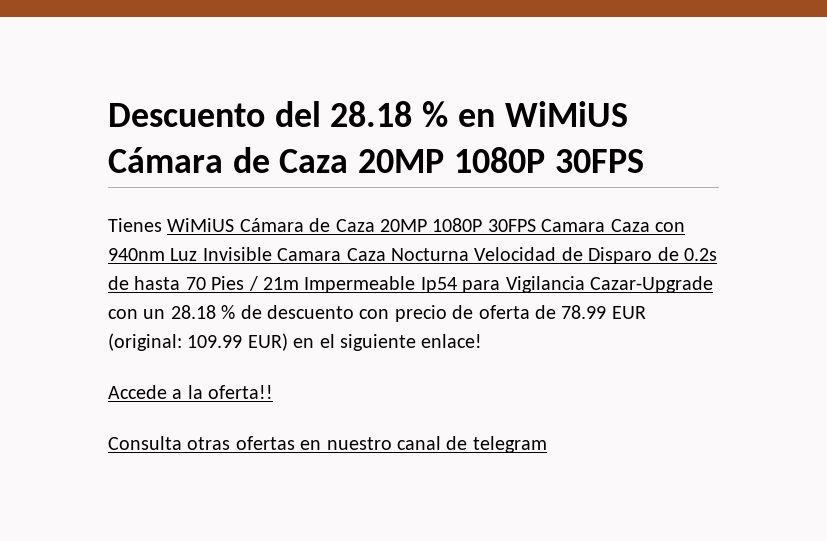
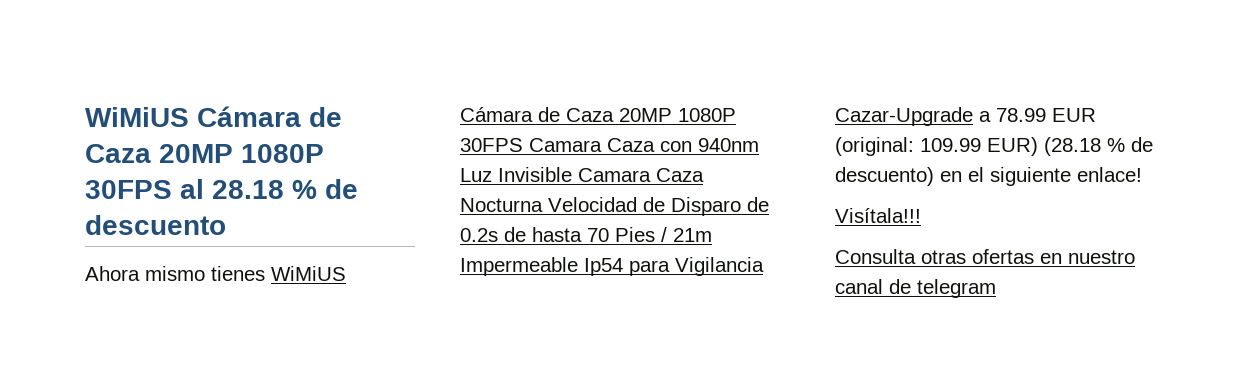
- Descuento del 28.18 % en WiMiUS Cámara de Caza 20MP 1080P 30FPS
- Tienes WiMiUS Cámara de Caza 20MP 1080P 30FPS Camara Caza con 940nm Luz Invisible Camara Caza Nocturna Velocidad de Disparo de 0.2s de hasta 70 Pies / 21m Impermeable Ip54 para Vigilancia Cazar-Upgrade con un 28.18 % de descuento con precio de oferta de 78.99 EUR (original: 109.99 EUR) en el siguiente enlace!
+ WiMiUS Cámara de Caza 20MP 1080P 30FPS al 28.18 % de descuento
+ Ahora mismo tienes WiMiUS Cámara de Caza 20MP 1080P 30FPS Camara Caza con 940nm Luz Invisible Camara Caza Nocturna Velocidad de Disparo de 0.2s de hasta 70 Pies / 21m Impermeable Ip54 para Vigilancia Cazar-Upgrade a 78.99 EUR (original: 109.99 EUR) (28.18 % de descuento) en el siguiente enlace!
- Accede a la oferta!!
+ Visítala!!!

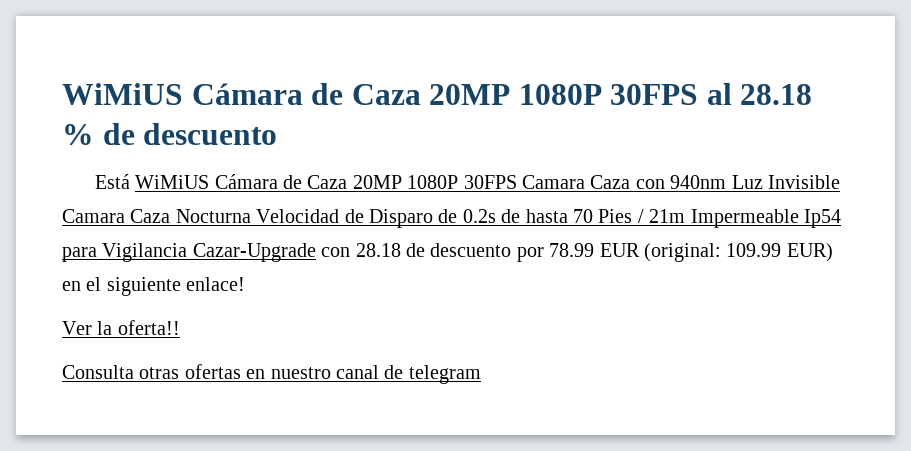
- Ahora mismo tienes WiMiUS Cámara de Caza 20MP 1080P 30FPS Camara Caza con 940nm Luz Invisible Camara Caza Nocturna Velocidad de Disparo de 0.2s de hasta 70 Pies / 21m Impermeable Ip54 para Vigilancia Cazar-Upgrade a 78.99 EUR (original: 109.99 EUR) (28.18 % de descuento) en el siguiente enlace!
+ Está WiMiUS Cámara de Caza 20MP 1080P 30FPS Camara Caza con 940nm Luz Invisible Camara Caza Nocturna Velocidad de Disparo de 0.2s de hasta 70 Pies / 21m Impermeable Ip54 para Vigilancia Cazar-Upgrade con 28.18 de descuento por 78.99 EUR (original: 109.99 EUR) en el siguiente enlace!
- Visítala!!!
+ Ver la oferta!!

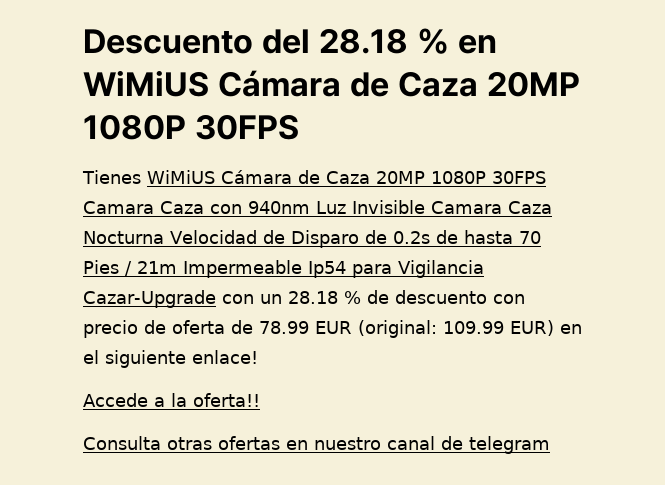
- WiMiUS Cámara de Caza 20MP 1080P 30FPS al 28.18 % de descuento
- Está WiMiUS Cámara de Caza 20MP 1080P 30FPS Camara Caza con 940nm Luz Invisible Camara Caza Nocturna Velocidad de Disparo de 0.2s de hasta 70 Pies / 21m Impermeable Ip54 para Vigilancia Cazar-Upgrade con 28.18 de descuento por 78.99 EUR (original: 109.99 EUR) en el siguiente enlace!
+ Descuento del 28.18 % en WiMiUS Cámara de Caza 20MP 1080P 30FPS
+ Tienes WiMiUS Cámara de Caza 20MP 1080P 30FPS Camara Caza con 940nm Luz Invisible Camara Caza Nocturna Velocidad de Disparo de 0.2s de hasta 70 Pies / 21m Impermeable Ip54 para Vigilancia Cazar-Upgrade con un 28.18 % de descuento con precio de oferta de 78.99 EUR (original: 109.99 EUR) en el siguiente enlace!
- Ver la oferta!!
+ Accede a la oferta!!

